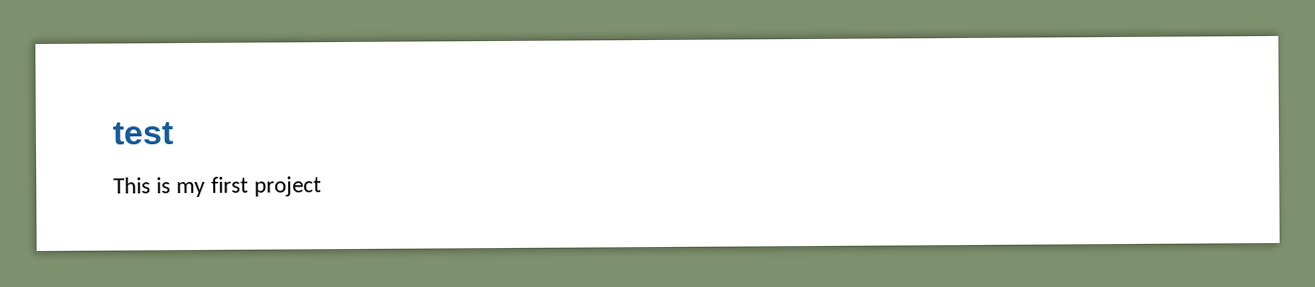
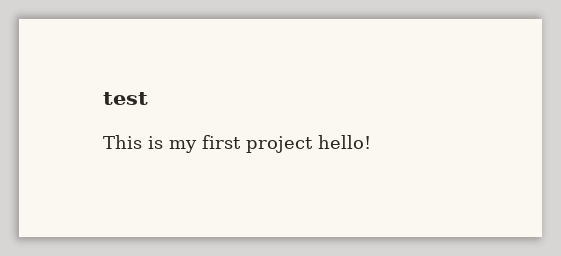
- This is my first project
+ This is my first project hello!

